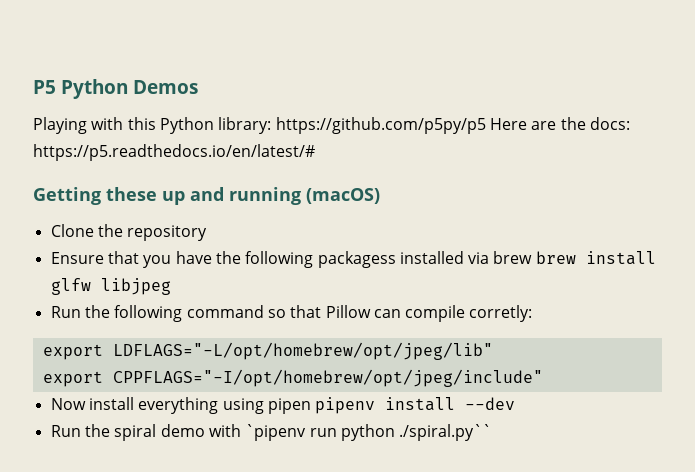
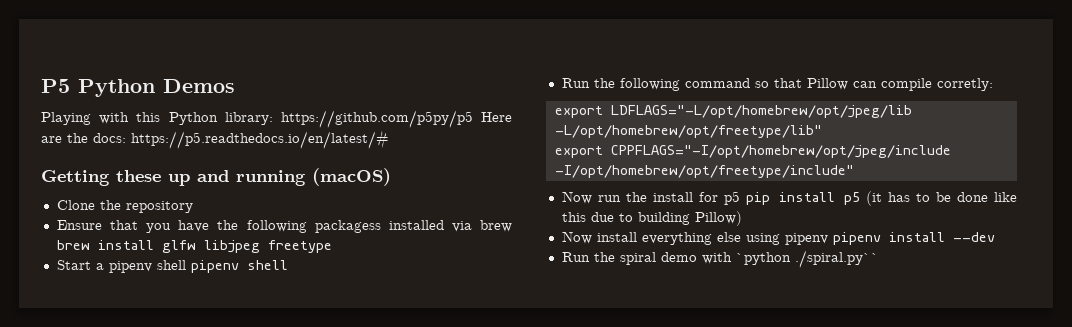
- Ensure that you have the following packagess installed via brew brew install glfw libjpeg
+ Ensure that you have the following packagess installed via brew brew install glfw libjpeg freetype
+ Start a pipenv shell pipenv shell
- export LDFLAGS="-L/opt/homebrew/opt/jpeg/lib"
- export CPPFLAGS="-I/opt/homebrew/opt/jpeg/include"
+ export LDFLAGS="-L/opt/homebrew/opt/jpeg/lib -L/opt/homebrew/opt/freetype/lib"
+ export CPPFLAGS="-I/opt/homebrew/opt/jpeg/include -I/opt/homebrew/opt/freetype/include"
+ Now run the install for p5 pip install p5 (it has to be done like this due to building Pillow)
- Now install everything using pipen pipenv install --dev
+ Now install everything else using pipenv pipenv install --dev
- Run the spiral demo with `pipenv run python ./spiral.py``
+ Run the spiral demo with `python ./spiral.py``

